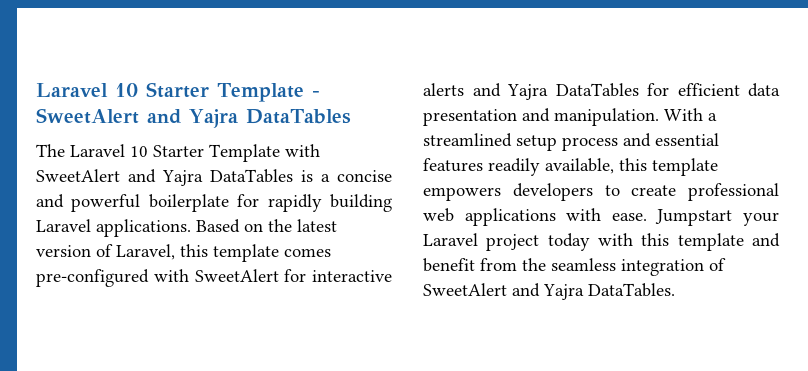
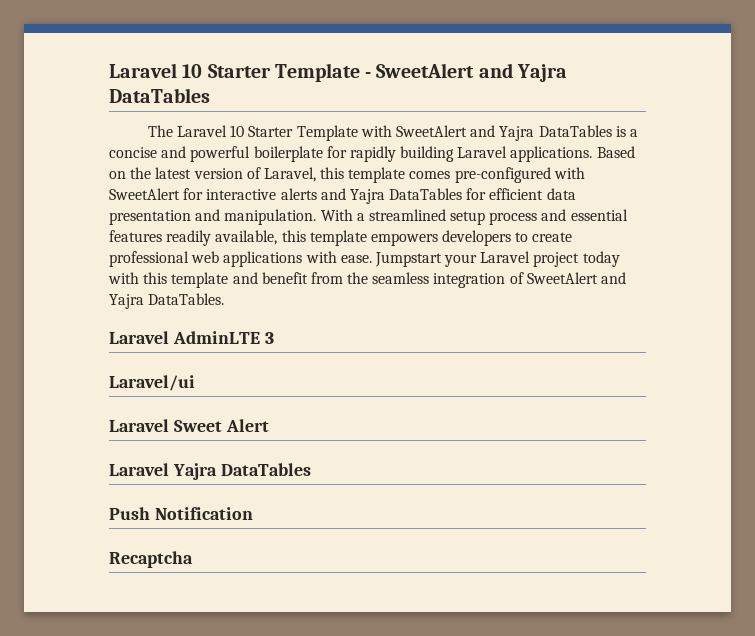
+ Laravel AdminLTE 3
+ Laravel/ui
+ Laravel Sweet Alert
+ Laravel Yajra DataTables
+ Push Notification
+ Recaptcha

